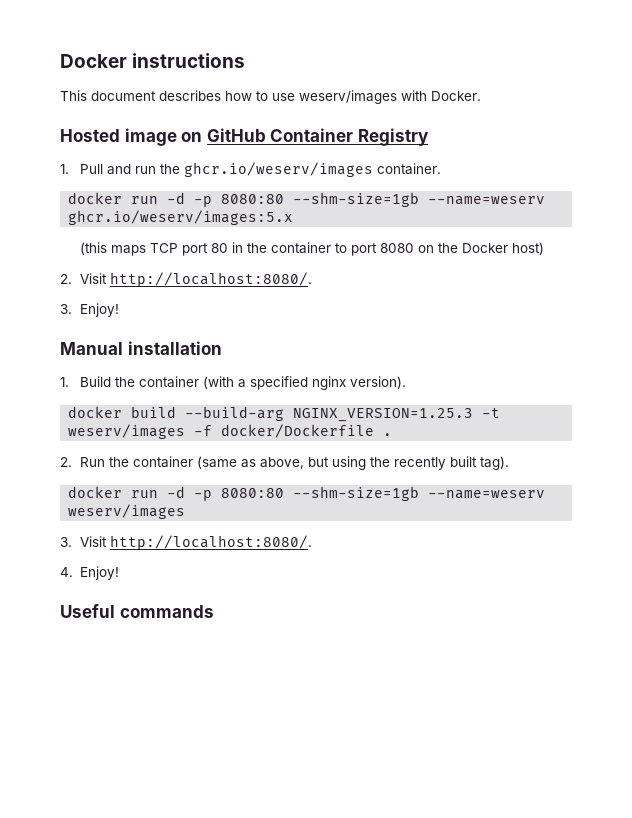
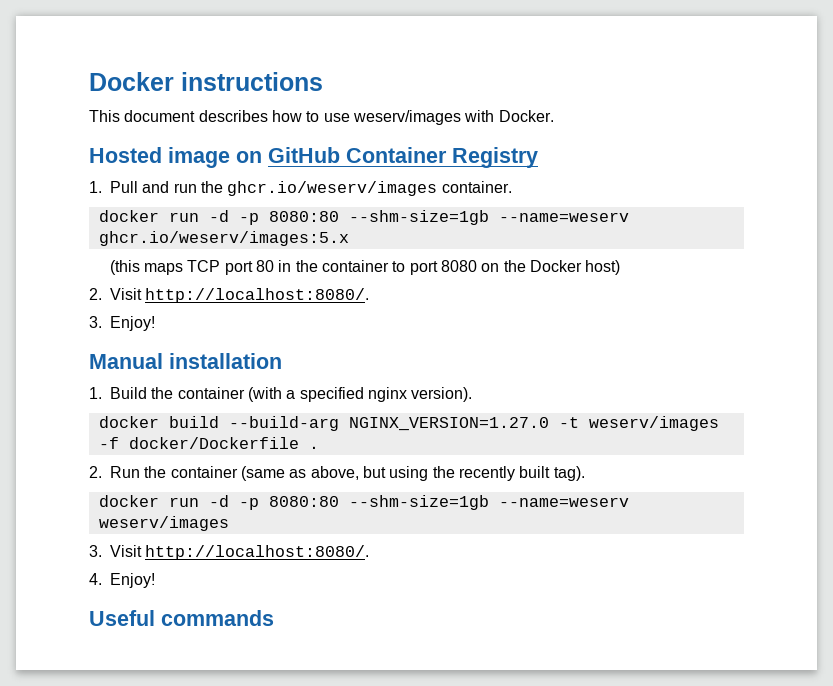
- docker build --build-arg NGINX_VERSION=1.25.3 -t weserv/images -f docker/Dockerfile .
+ docker build --build-arg NGINX_VERSION=1.27.0 -t weserv/images -f docker/Dockerfile .

